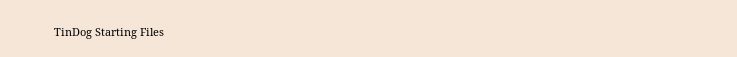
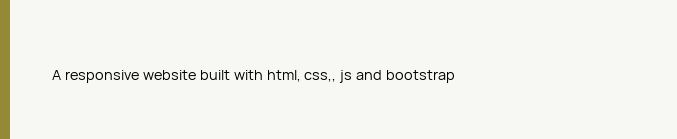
- TinDog Starting Files
+ A responsive website built with html, css,, js and bootstrap

